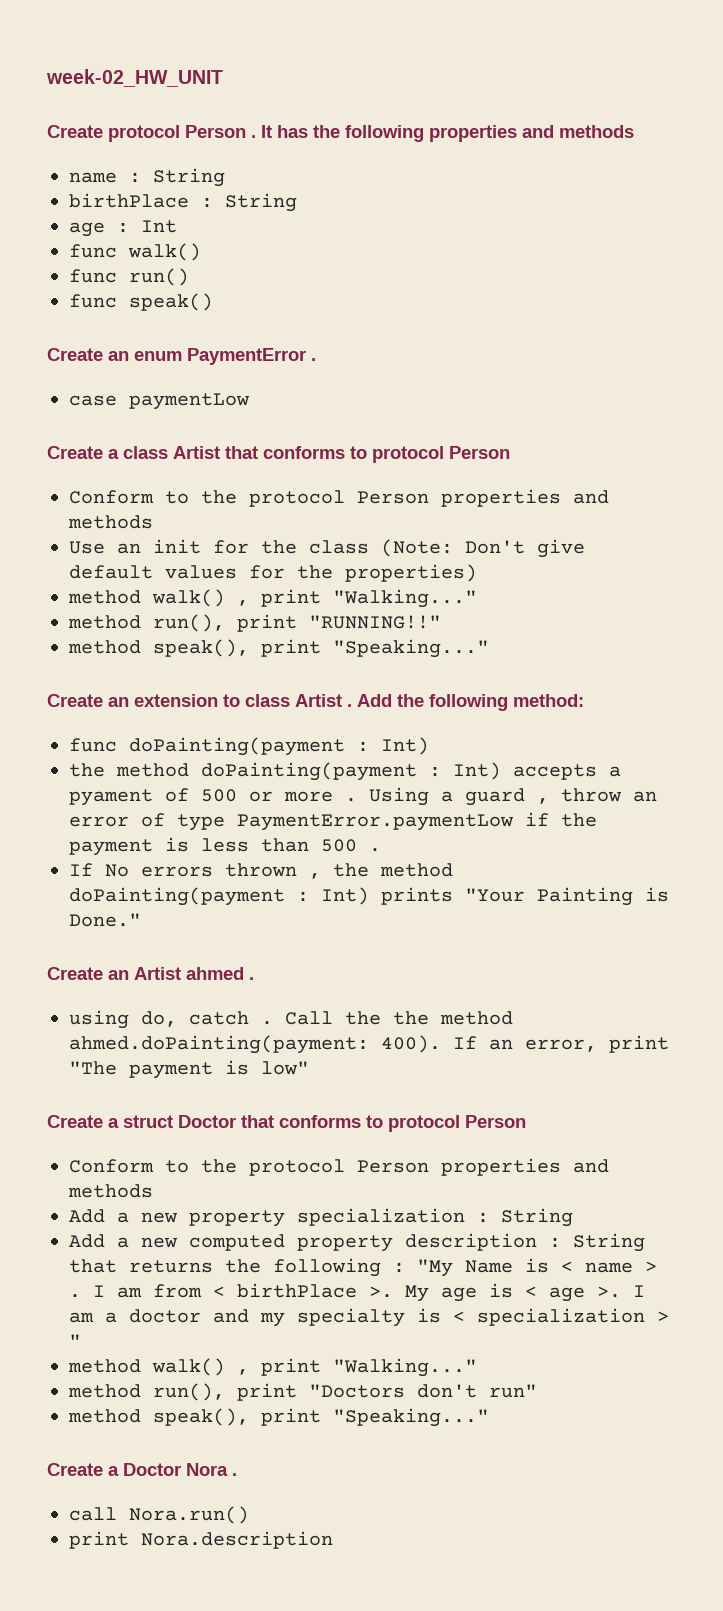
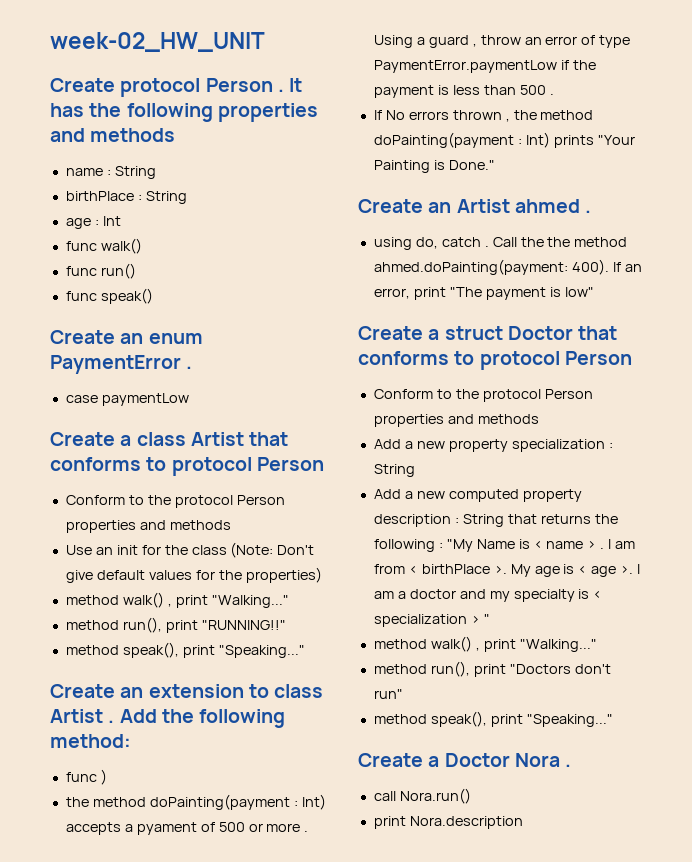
- func doPainting(payment : Int)
+ func )

